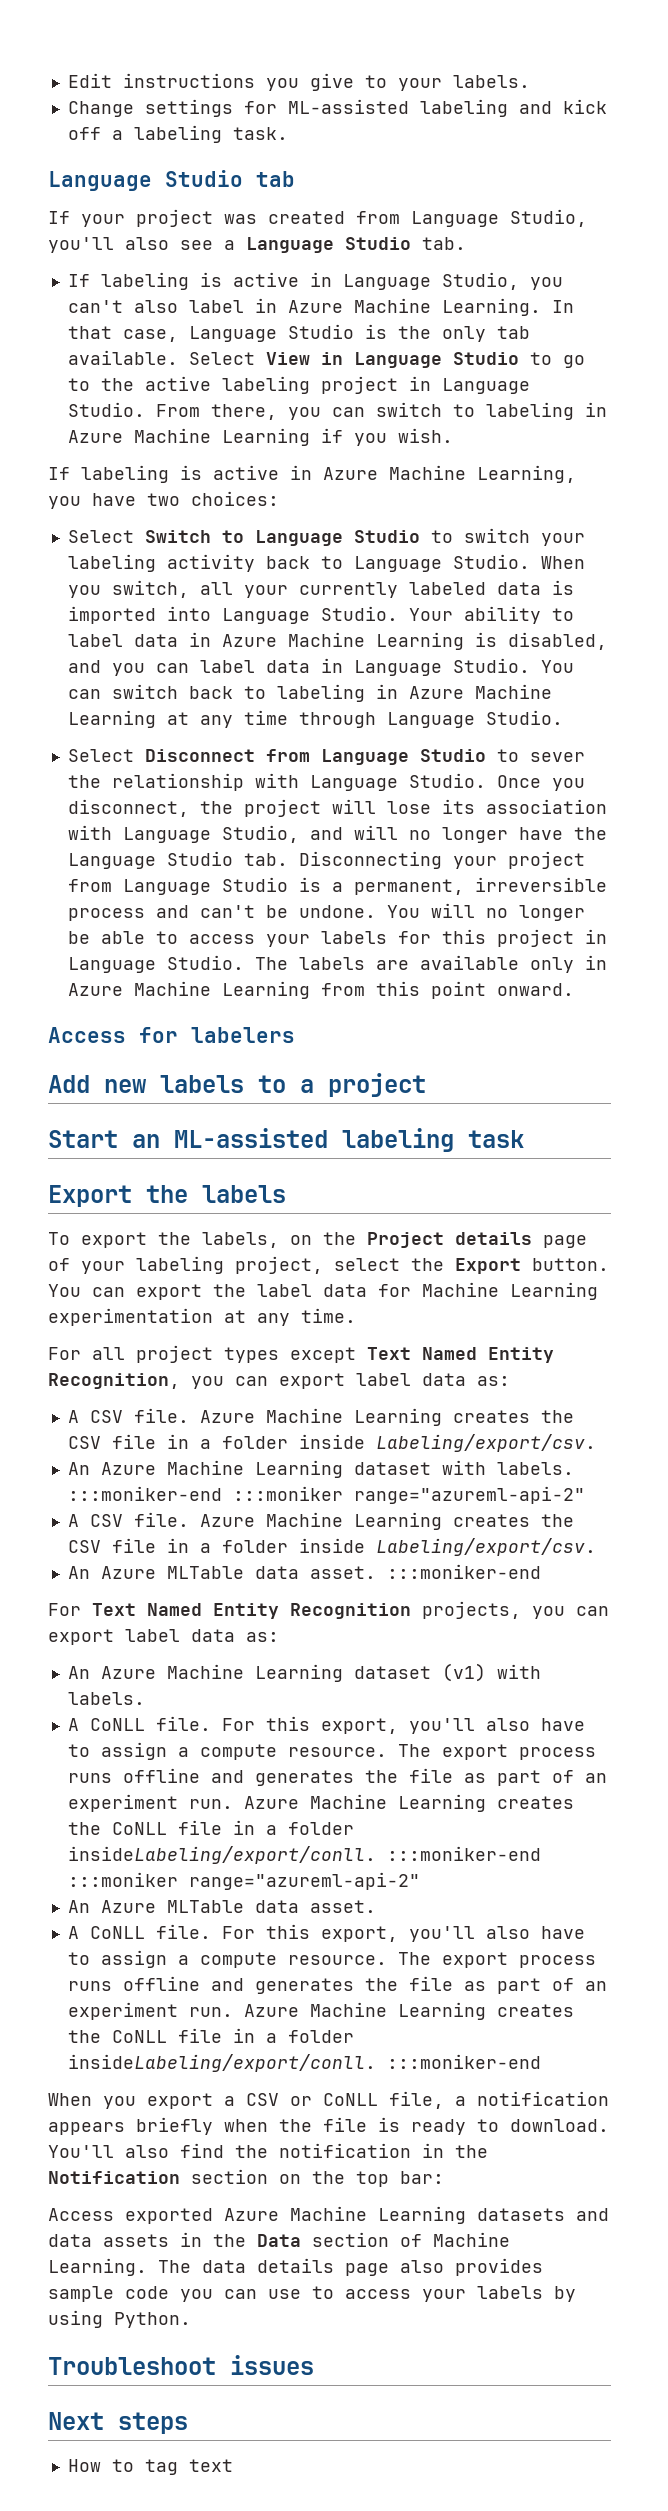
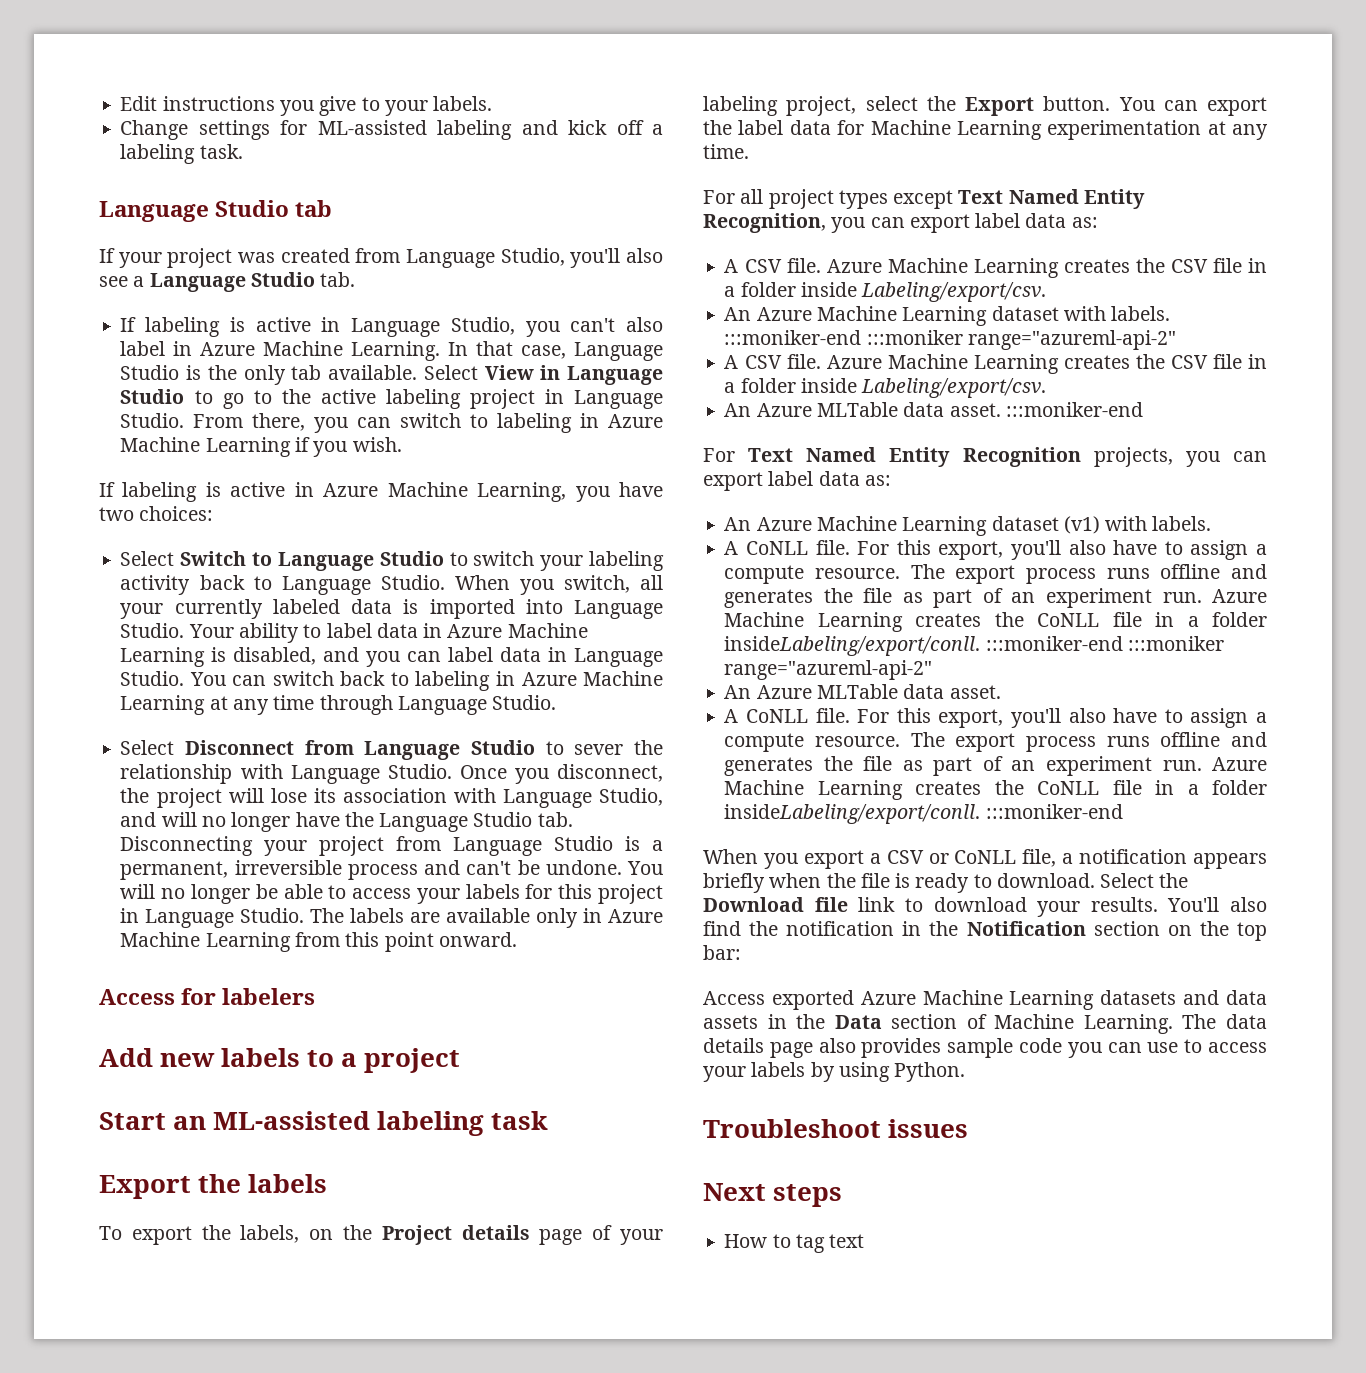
+ Select the Download file link to download your results.

